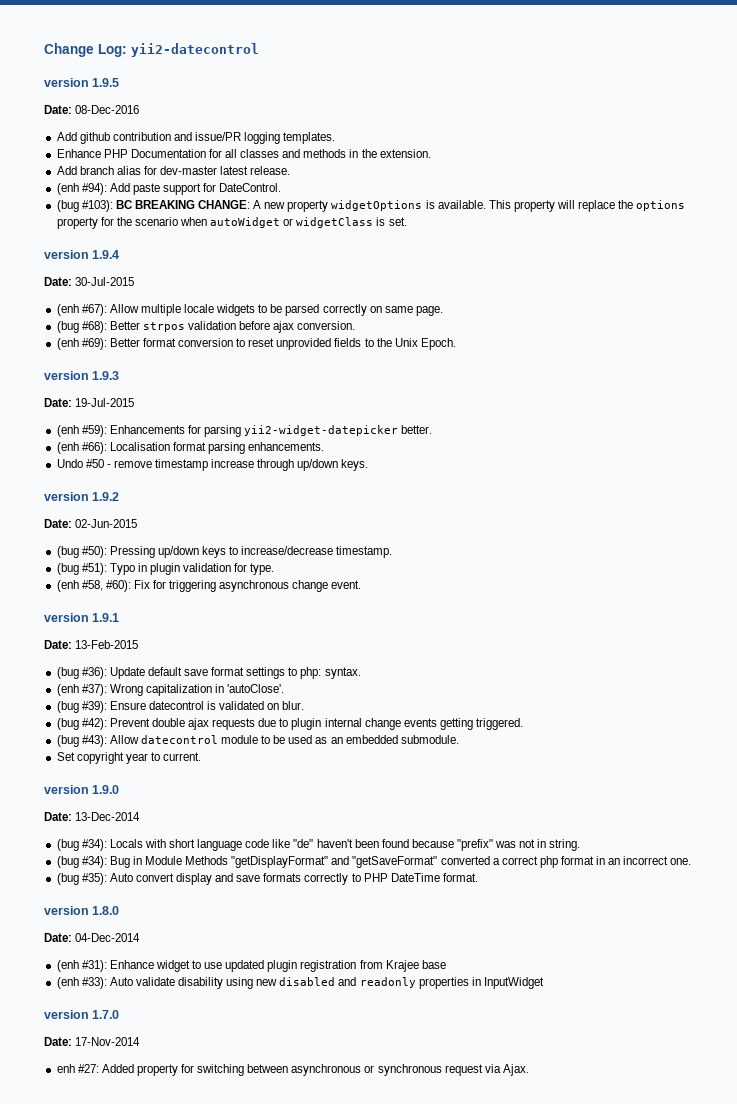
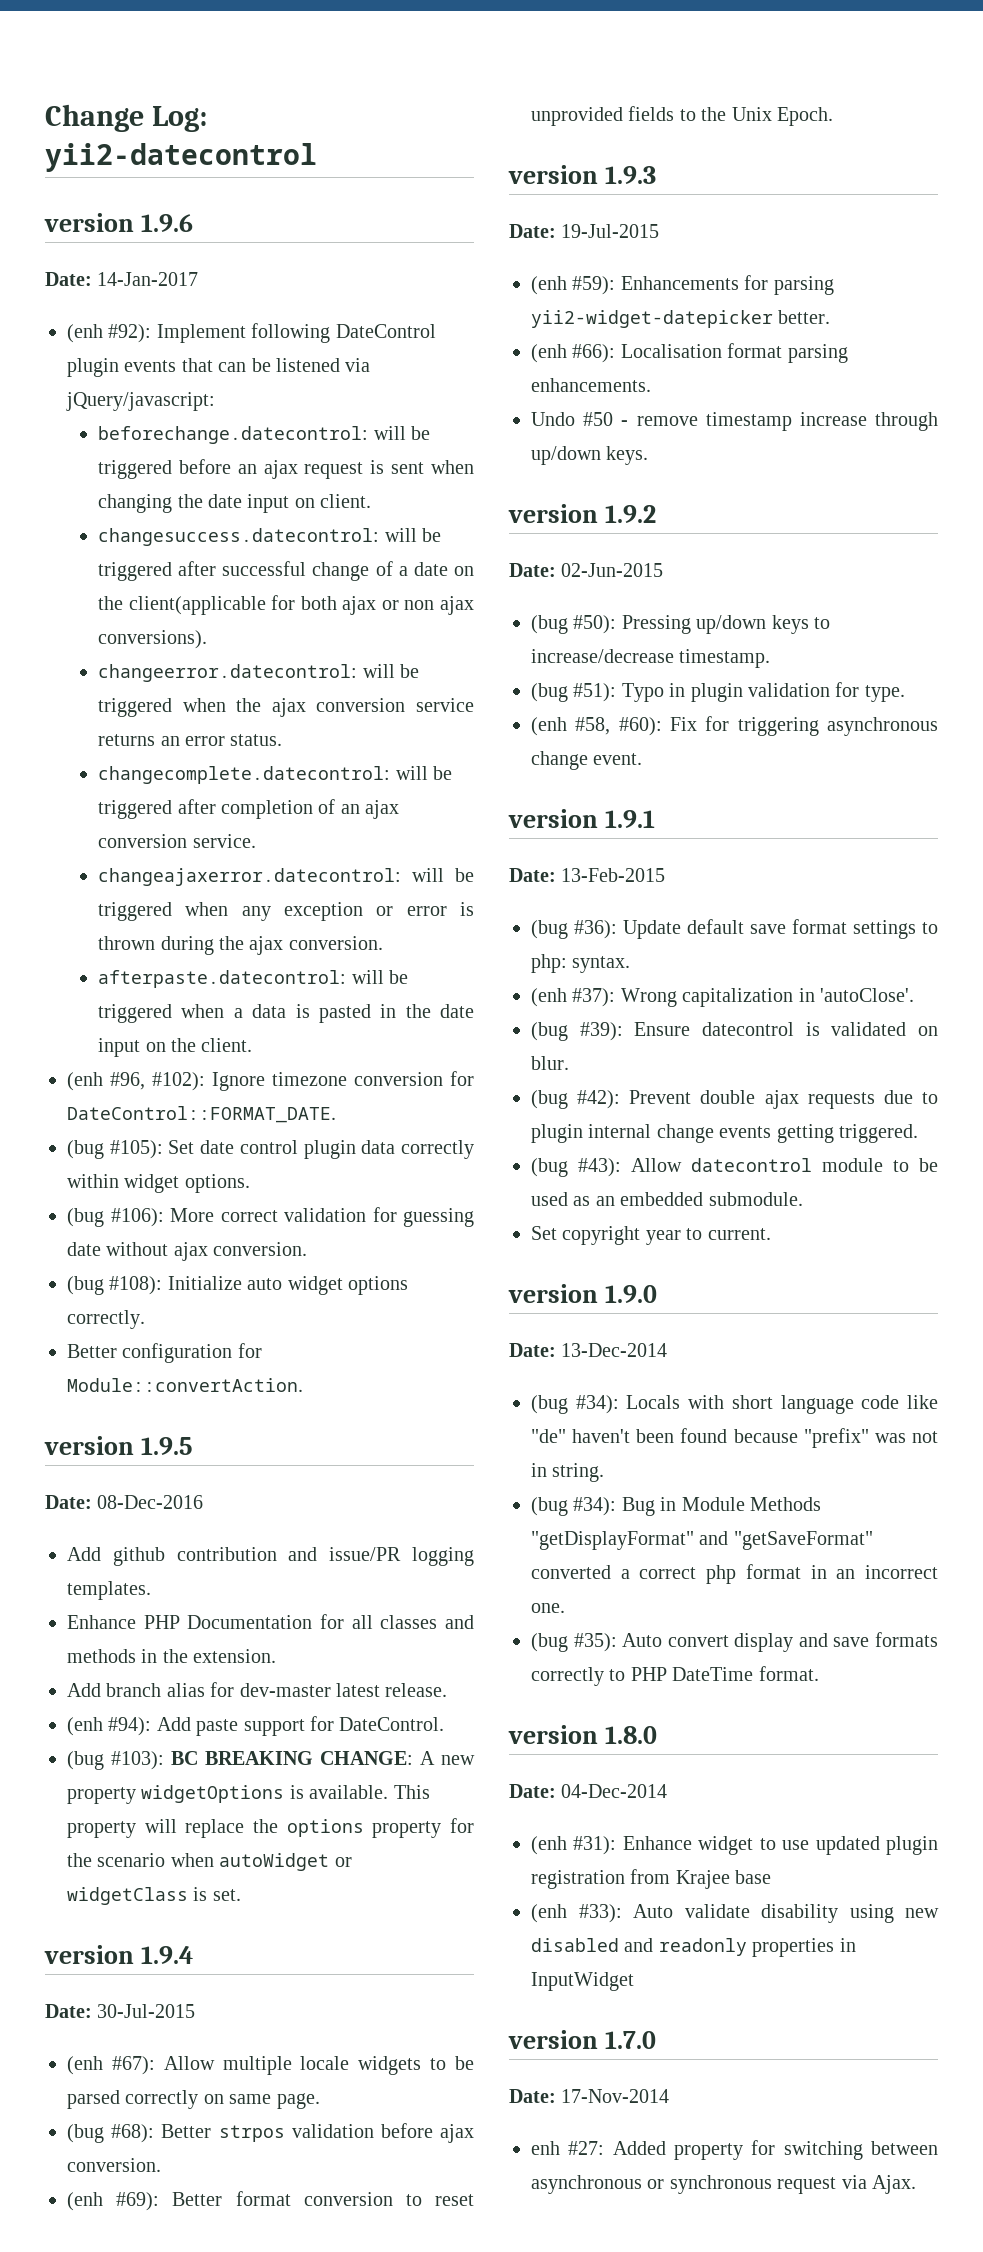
+ version 1.9.6
+ Date: 14-Jan-2017
+ (enh #92): Implement following DateControl plugin events that can be listened via jQuery/javascript:
+ beforechange.datecontrol: will be triggered before an ajax request is sent when changing the date input on client.
+ changesuccess.datecontrol: will be triggered after successful change of a date on the client(applicable for both ajax or non ajax conversions).
+ changeerror.datecontrol: will be triggered when the ajax conversion service returns an error status.
+ changecomplete.datecontrol: will be triggered after completion of an ajax conversion service.
+ changeajaxerror.datecontrol: will be triggered when any exception or error is thrown during the ajax conversion.
+ afterpaste.datecontrol: will be triggered when a data is pasted in the date input on the client.
+ (enh #96, #102): Ignore timezone conversion for DateControl::FORMAT_DATE.
+ (bug #105): Set date control plugin data correctly within widget options.
+ (bug #106): More correct validation for guessing date without ajax conversion.
+ (bug #108): Initialize auto widget options correctly.
+ Better configuration for Module::convertAction.

